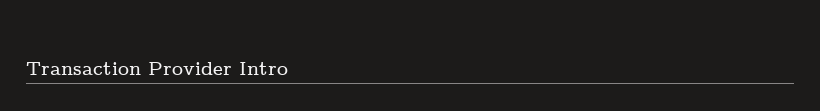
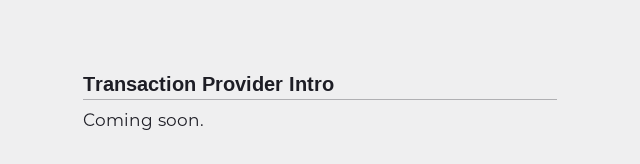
+ Coming soon.

